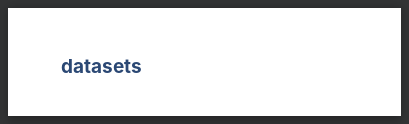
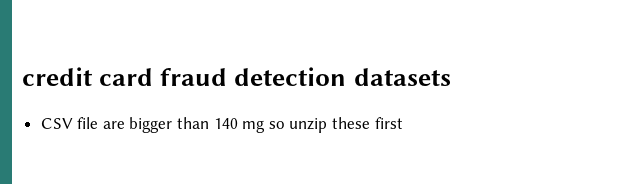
- datasets
+ credit card fraud detection datasets
+ CSV file are bigger than 140 mg so unzip these first

